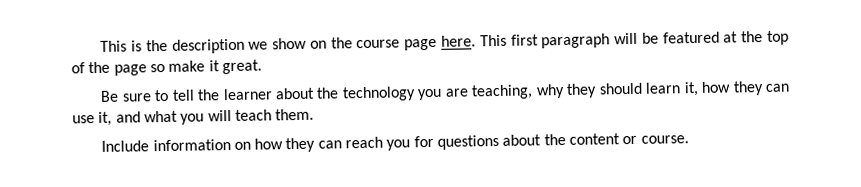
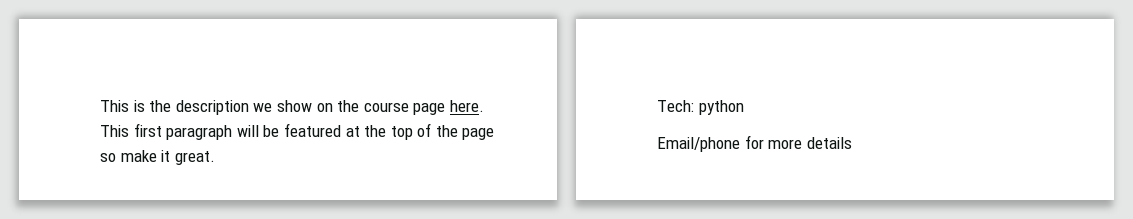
- Be sure to tell the learner about the technology you are teaching, why they should learn it, how they can use it, and what you will teach them.
- Include information on how they can reach you for questions about the content or course.
+ Tech: python
+ Email/phone for more details

